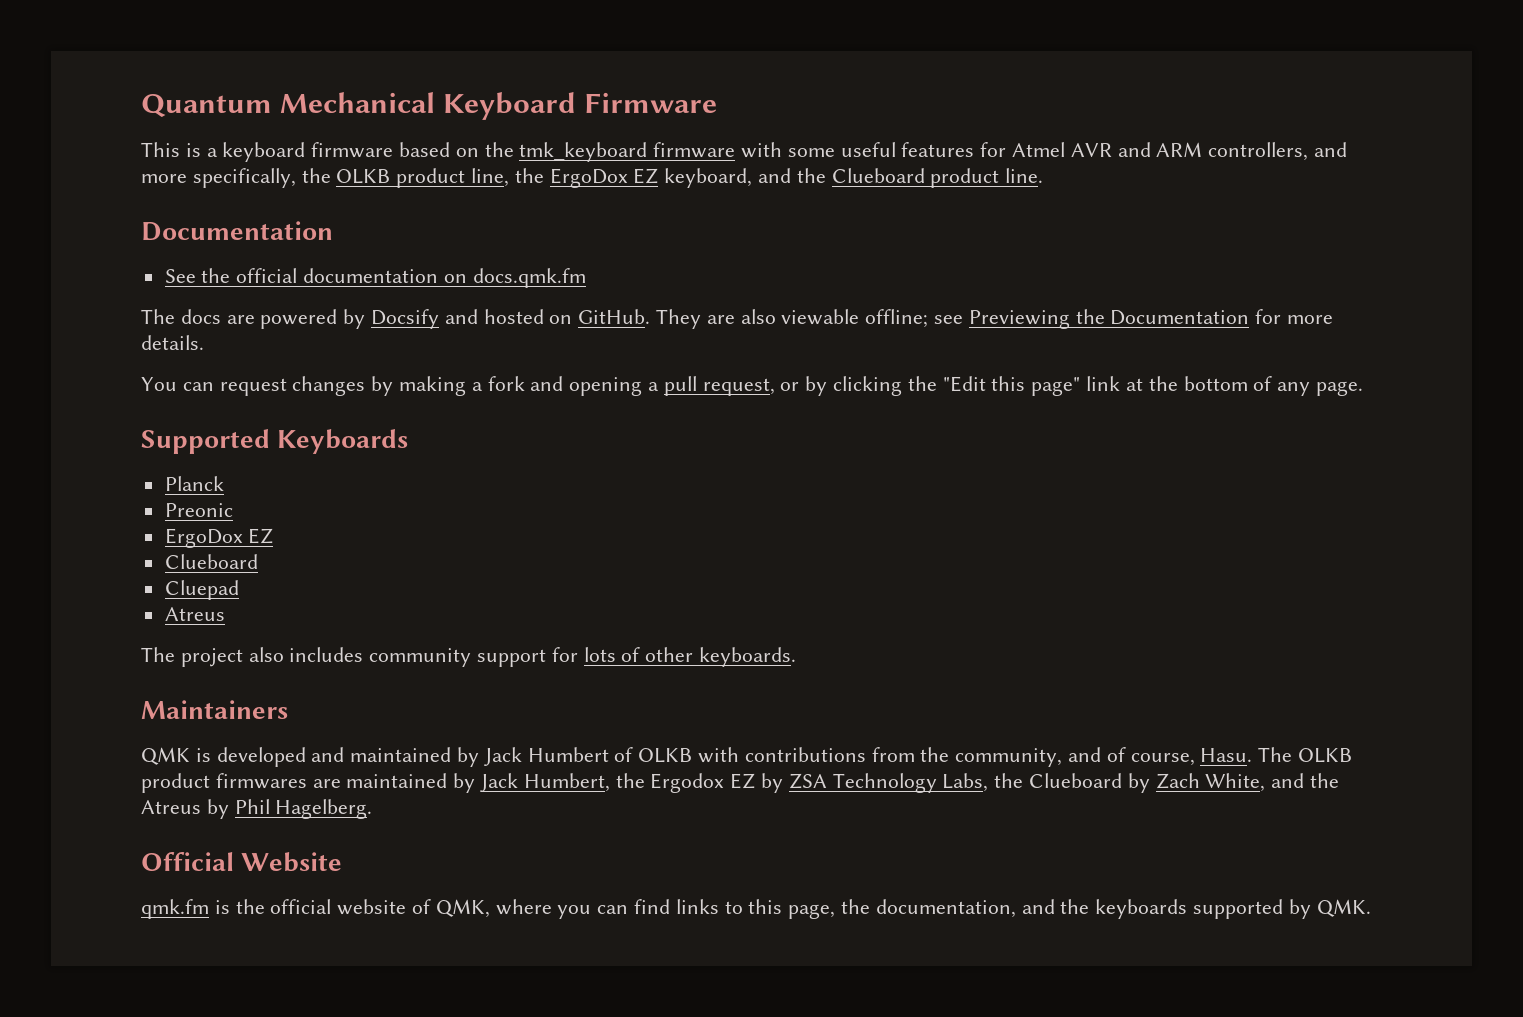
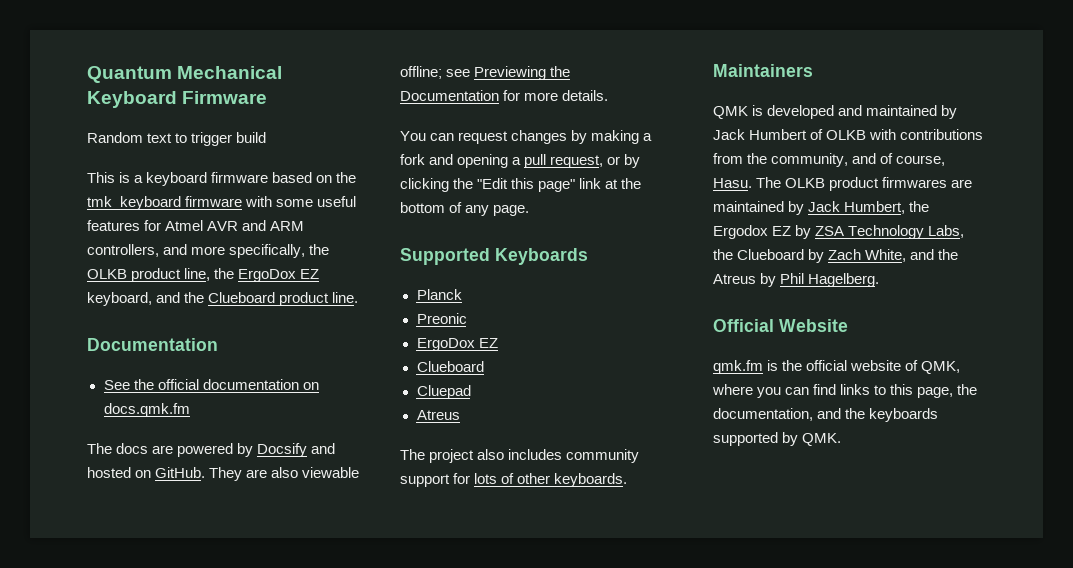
+ Random text to trigger build

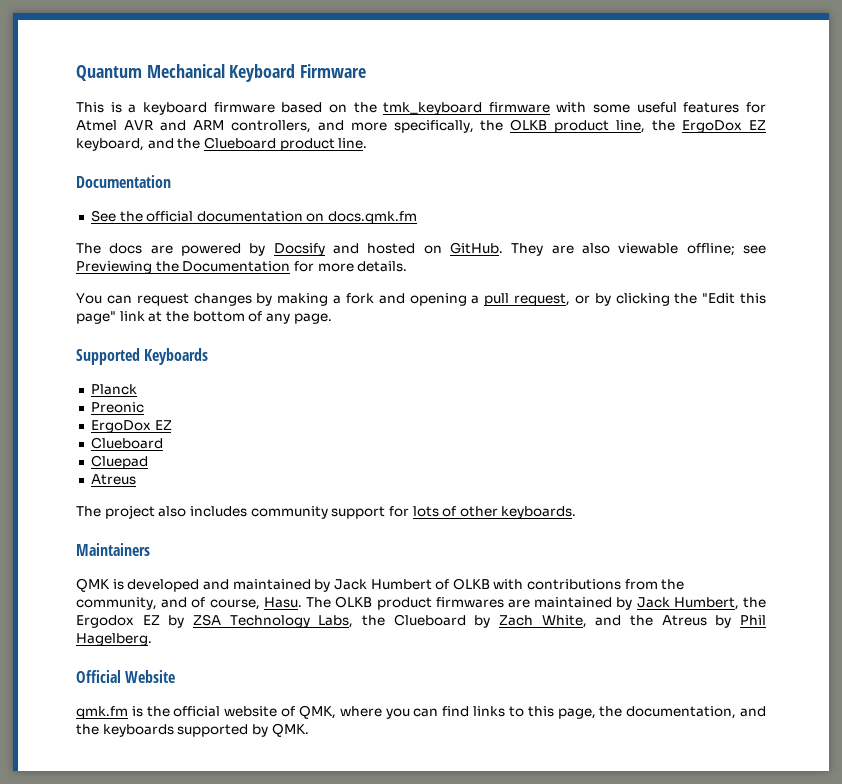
- Random text to trigger build

